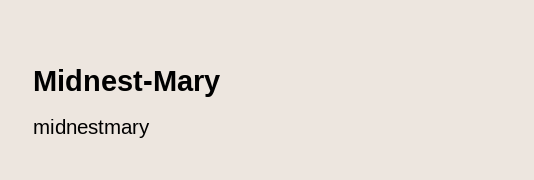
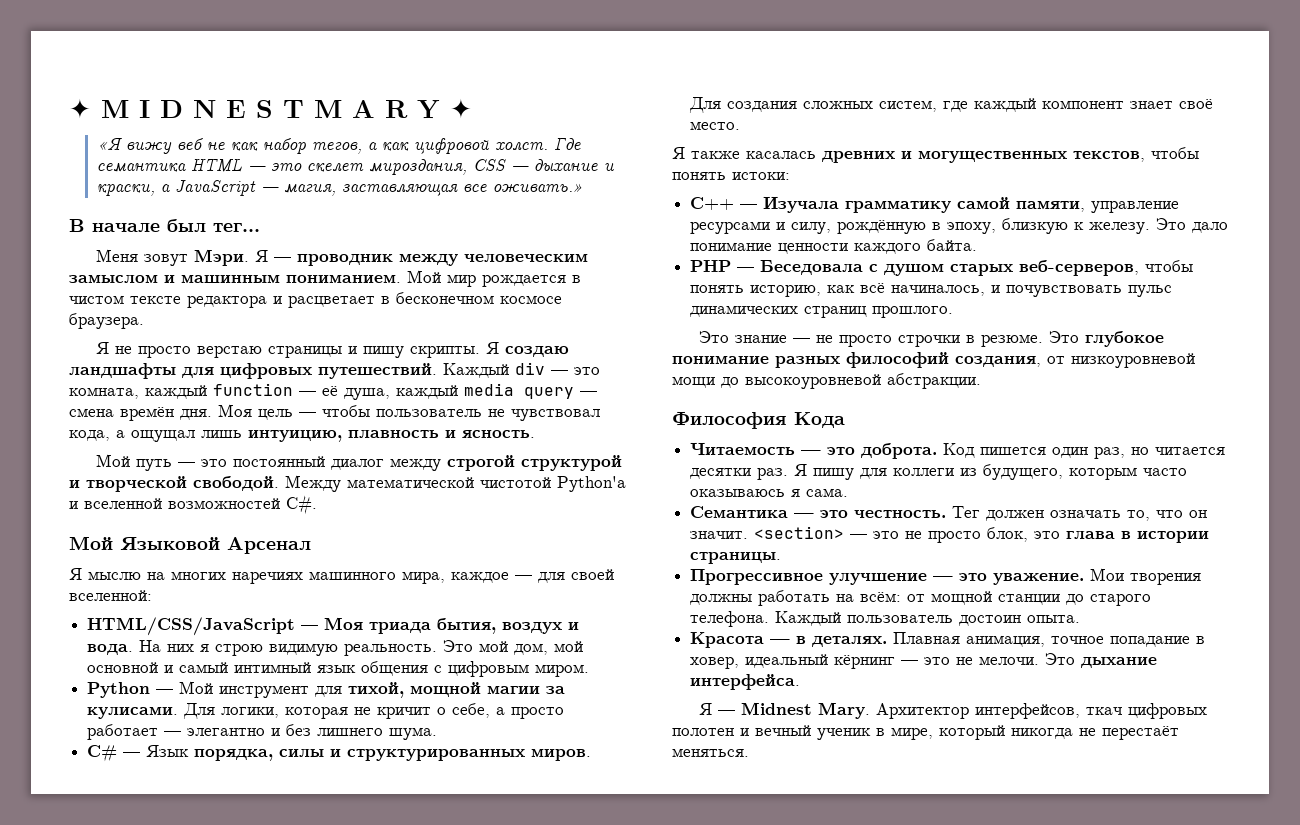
- Midnest-Mary
- midnestmary
+ ✦ M I D N E S T M A R Y ✦
+ «Я вижу веб не как набор тегов, а как цифровой холст. Где семантика HTML — это скелет мироздания, CSS — дыхание и краски, а JavaScript — магия, заставляющая все оживать.»
+ В начале был тег...
+ Меня зовут Мэри. Я — проводник между человеческим замыслом и машинным пониманием. Мой мир рождается в чистом тексте редактора и расцветает в бесконечном космосе браузера.
+ Я не просто верстаю страницы и пишу скрипты. Я создаю ландшафты для цифровых путешествий. Каждый div — это комната, каждый function — её душа, каждый media query — смена времён дня. Моя цель — чтобы пользователь не чувствовал кода, а ощущал лишь интуицию, плавность и ясность.
+ Мой путь — это постоянный диалог между строгой структурой и творческой свободой. Между математической чистотой Python'а и вселенной возможностей C#.
+ Мой Языковой Арсенал
+ Я мыслю на многих наречиях машинного мира, каждое — для своей вселенной:
+ HTML/CSS/JavaScript — Моя триада бытия, воздух и вода. На них я строю видимую реальность. Это мой дом, мой основной и самый интимный язык общения с цифровым миром.
+ Python — Мой инструмент для тихой, мощной магии за кулисами. Для логики, которая не кричит о себе, а просто работает — элегантно и без лишнего шума.
+ C# — Язык порядка, силы и структурированных миров. Для создания сложных систем, где каждый компонент знает своё место.
+ Я также касалась древних и могущественных текстов, чтобы понять истоки:
+ C++ — Изучала грамматику самой памяти, управление ресурсами и силу, рождённую в эпоху, близкую к железу. Это дало понимание ценности каждого байта.
+ PHP — Беседовала с душом старых веб-серверов, чтобы понять историю, как всё начиналось, и почувствовать пульс динамических страниц прошлого.
+ Это знание — не просто строчки в резюме. Это глубокое понимание разных философий создания, от низкоуровневой мощи до высокоуровневой абстракции.
+ Философия Кода
+ Читаемость — это доброта. Код пишется один раз, но читается десятки раз. Я пишу для коллеги из будущего, которым часто оказываюсь я сама.
+ Семантика — это честность. Тег должен означать то, что он значит. <section> — это не просто блок, это глава в истории страницы.
+ Прогрессивное улучшение — это уважение. Мои творения должны работать на всём: от мощной станции до старого телефона. Каждый пользователь достоин опыта.
+ Красота — в деталях. Плавная анимация, точное попадание в ховер, идеальный кёрнинг — это не мелочи. Это дыхание интерфейса.
+ Я — Midnest Mary. Архитектор интерфейсов, ткач цифровых полотен и вечный ученик в мире, который никогда не перестаёт меняться.

